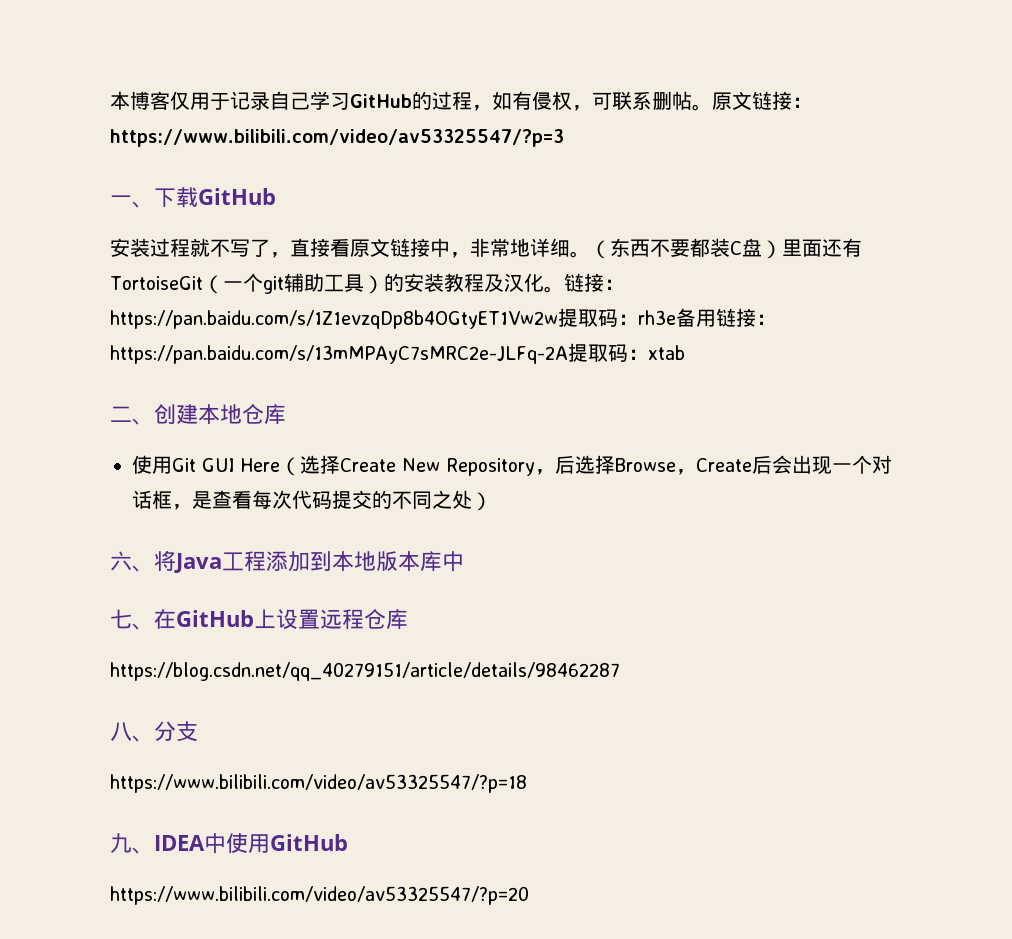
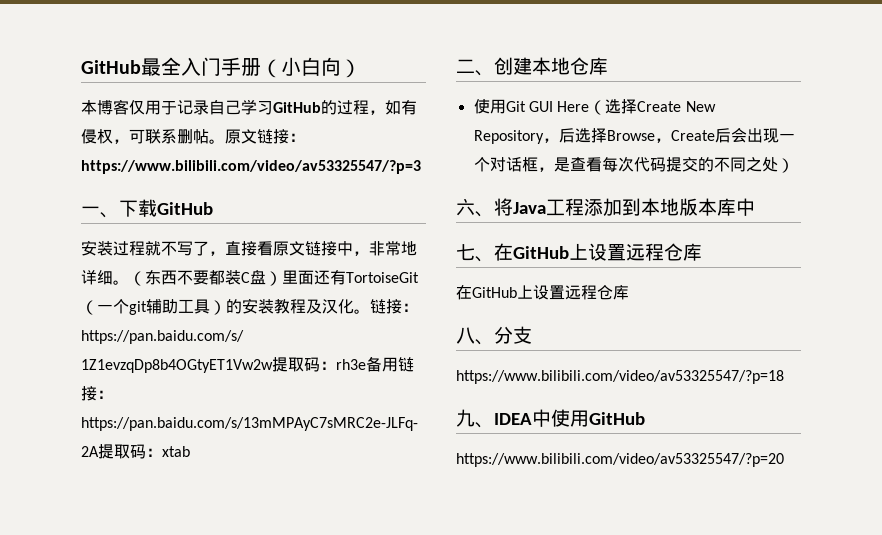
+ GitHub最全入门手册（小白向）
  七、在GitHub上设置远程仓库
- https://blog.csdn.net/qq_40279151/article/details/98462287
+ 在GitHub上设置远程仓库

